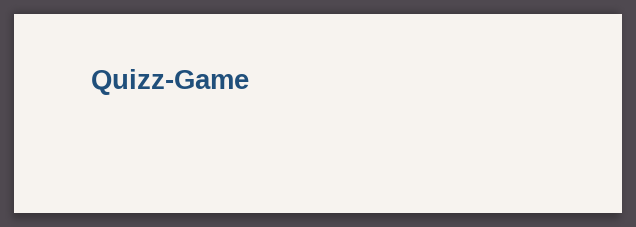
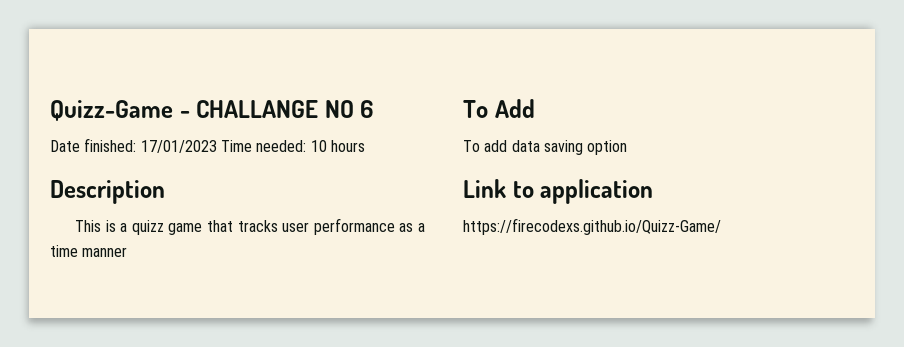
- Quizz-Game
+ Quizz-Game - CHALLANGE NO 6
+ Date finished: 17/01/2023 Time needed: 10 hours
+ Description
+ This is a quizz game that tracks user performance as a time manner
+ To Add
+ To add data saving option
+ Link to application
+ https://firecodexs.github.io/Quizz-Game/

